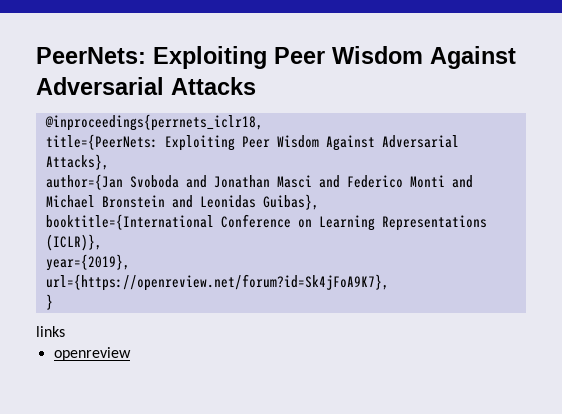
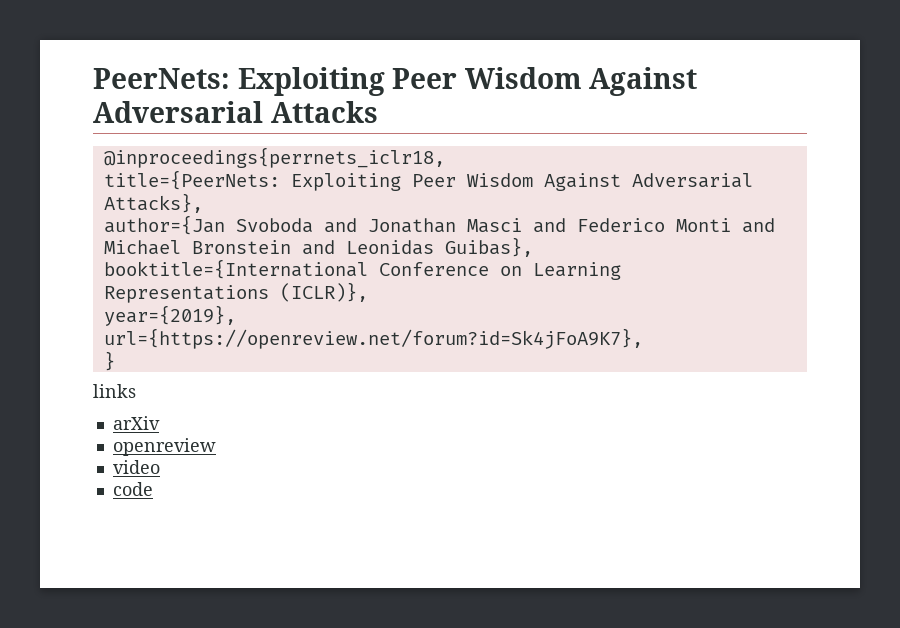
+ arXiv
+ video
+ code

